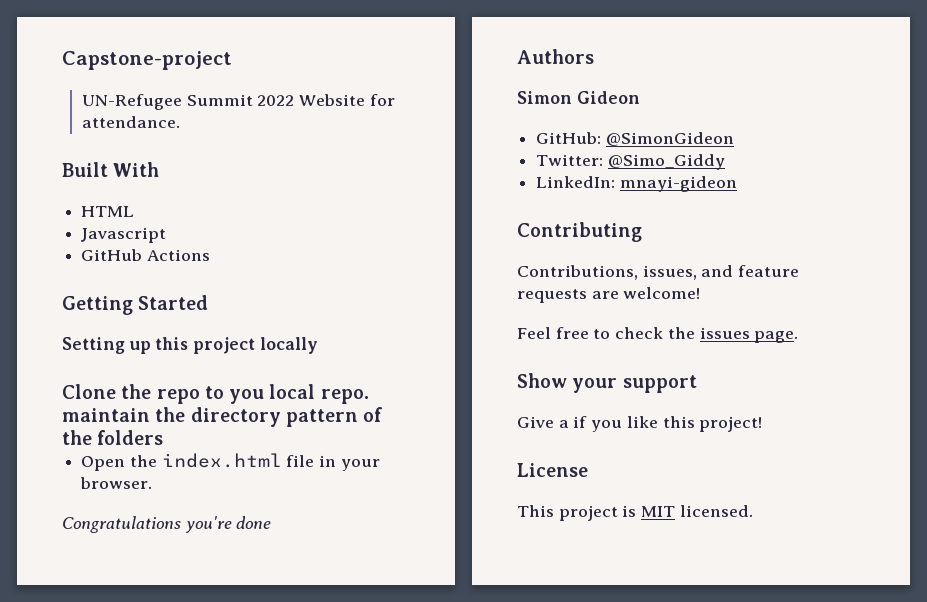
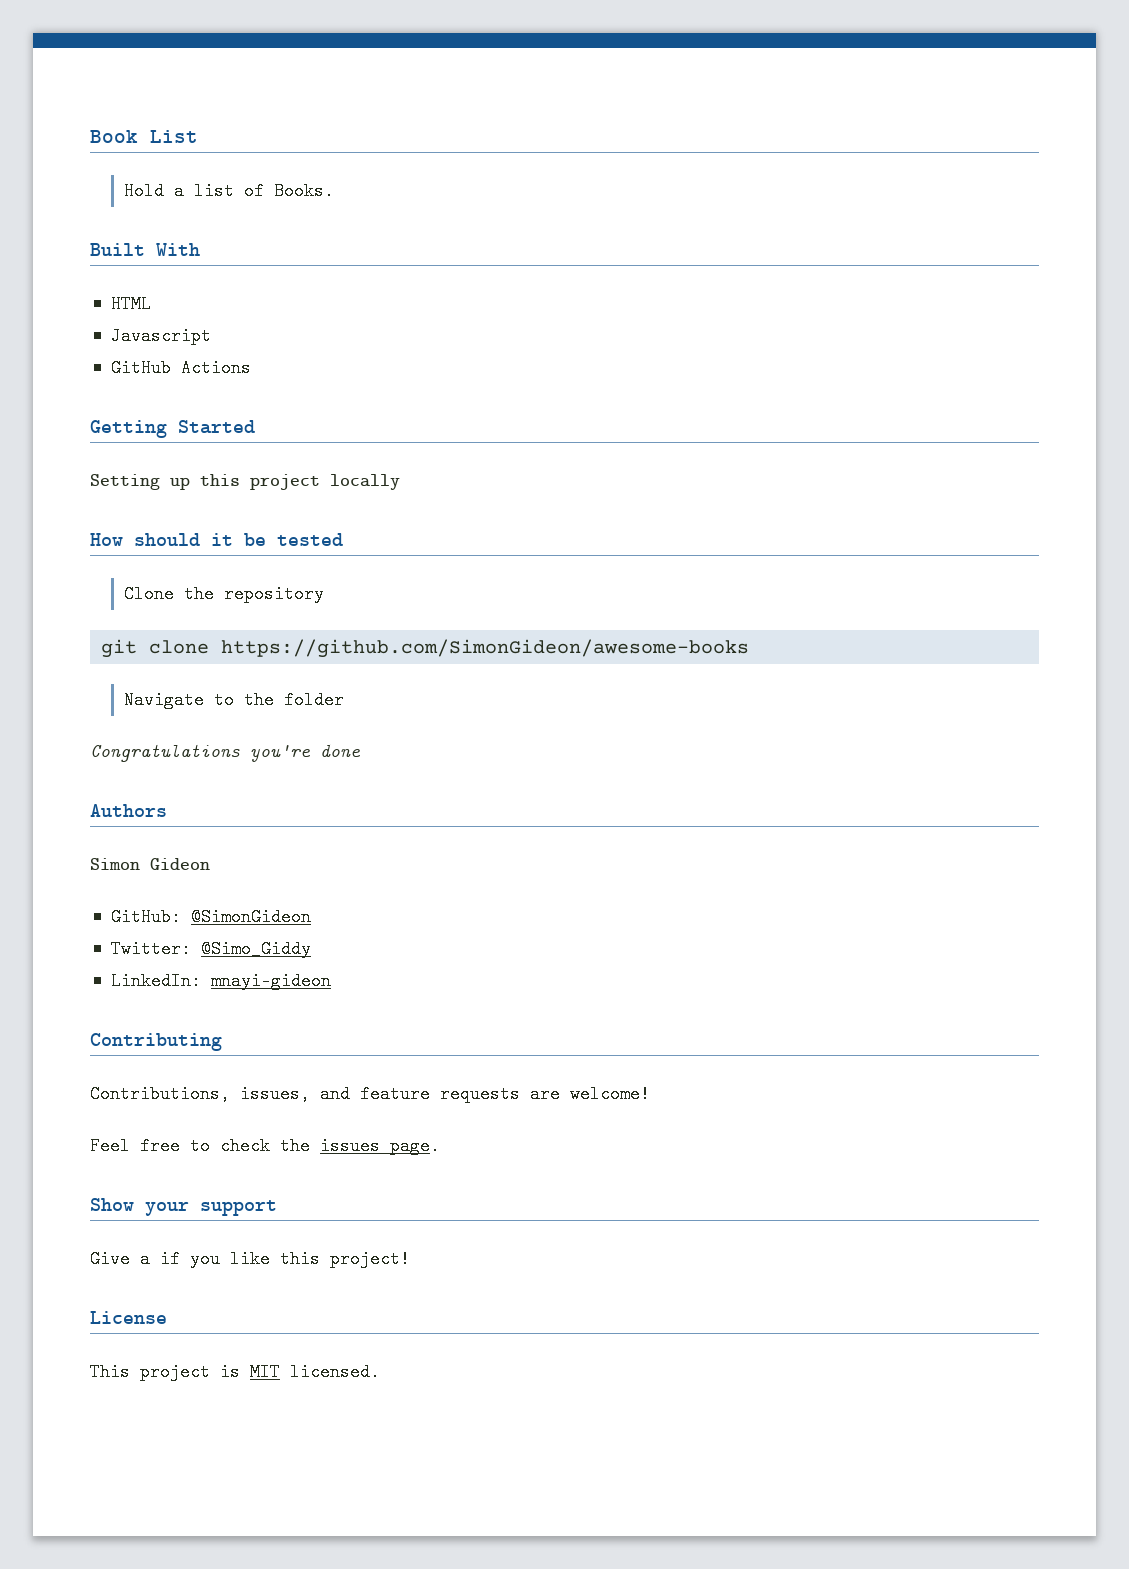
- Capstone-project
- UN-Refugee Summit 2022 Website for attendance.
+ Book List
+ Hold a list of Books.
- Clone the repo to you local repo. maintain the directory pattern of the folders
- Open the index.html file in your browser.
+ How should it be tested
+ Clone the repository
+ git clone https://github.com/SimonGideon/awesome-books
+ Navigate to the folder

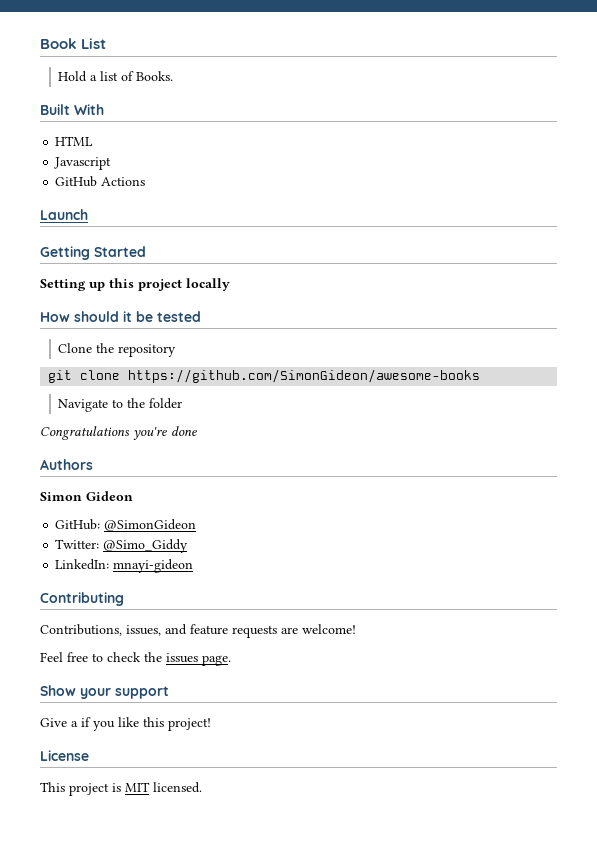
+ Launch

